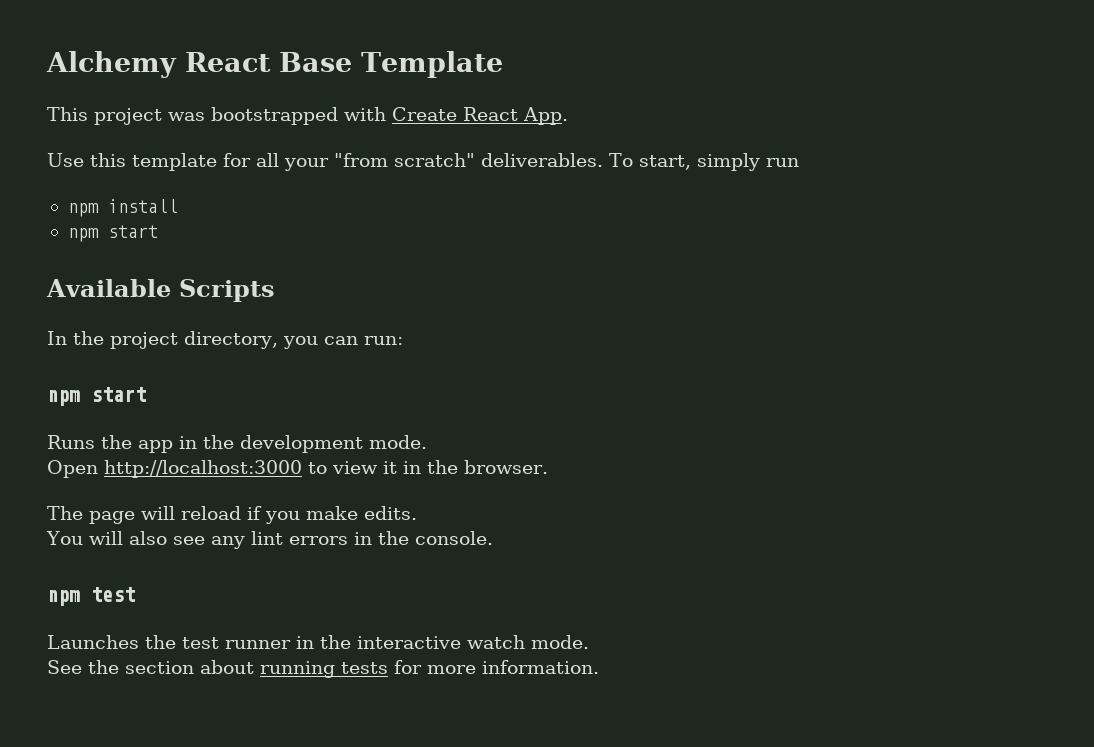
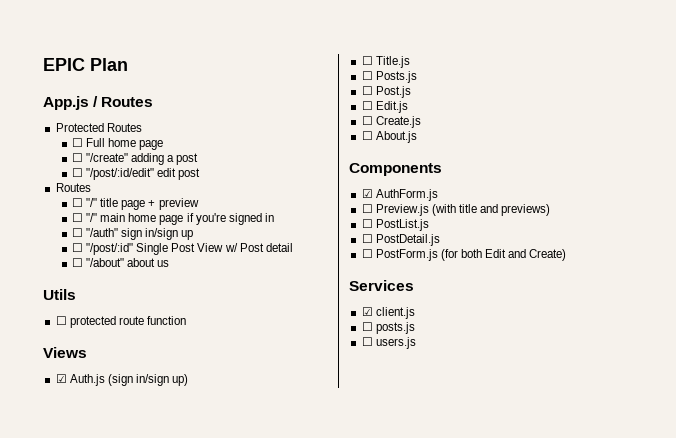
- Alchemy React Base Template
- This project was bootstrapped with Create React App.
- Use this template for all your "from scratch" deliverables. To start, simply run
- npm install
- npm start
- Available Scripts
- In the project directory, you can run:
- npm start
- Runs the app in the development mode.
- Open http://localhost:3000 to view it in the browser.
- The page will reload if you make edits.
- You will also see any lint errors in the console.
- npm test
- Launches the test runner in the interactive watch mode.
- See the section about running tests for more information.
+ EPIC Plan
+ App.js / Routes
+ Protected Routes
+ ☐ Full home page
+ ☐ "/create" adding a post
+ ☐ "/post/:id/edit" edit post
+ Routes
+ ☐ "/" title page + preview
+ ☐ "/" main home page if you're signed in
+ ☐ "/auth" sign in/sign up
+ ☐ "/post/:id" Single Post View w/ Post detail
+ ☐ "/about" about us
+ Utils
+ ☐ protected route function
+ Views
+ ☑ Auth.js (sign in/sign up)
+ ☐ Title.js
+ ☐ Posts.js
+ ☐ Post.js
+ ☐ Edit.js
+ ☐ Create.js
+ ☐ About.js
+ Components
+ ☑ AuthForm.js
+ ☐ Preview.js (with title and previews)
+ ☐ PostList.js
+ ☐ PostDetail.js
+ ☐ PostForm.js (for both Edit and Create)
+ Services
+ ☑ client.js
+ ☐ posts.js
+ ☐ users.js

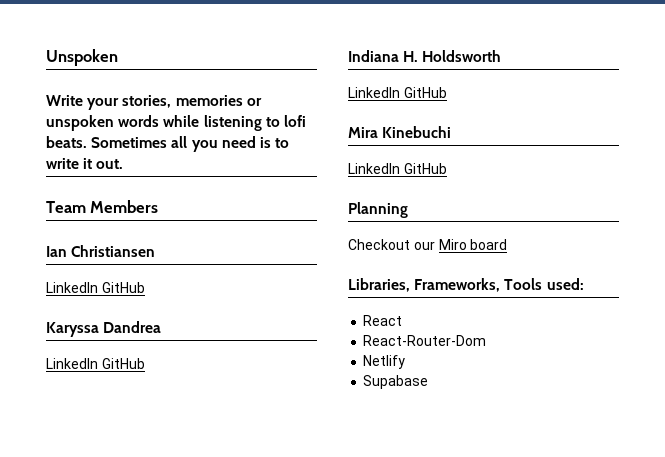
- EPIC Plan
- App.js / Routes
- Protected Routes
- ☐ Full home page
- ☐ "/create" adding a post
- ☐ "/post/:id/edit" edit post
- Routes
- ☐ "/" title page + preview
- ☐ "/" main home page if you're signed in
- ☐ "/auth" sign in/sign up
- ☐ "/post/:id" Single Post View w/ Post detail
- ☐ "/about" about us
- Utils
- ☐ protected route function
- Views
- ☑ Auth.js (sign in/sign up)
- ☐ Title.js
- ☐ Posts.js
- ☐ Post.js
- ☐ Edit.js
- ☐ Create.js
- ☐ About.js
- Components
- ☑ AuthForm.js
- ☐ Preview.js (with title and previews)
- ☐ PostList.js
- ☐ PostDetail.js
- ☐ PostForm.js (for both Edit and Create)
- Services
- ☑ client.js
- ☐ posts.js
- ☐ users.js
+ Unspoken
+ Write your stories, memories or unspoken words while listening to lofi beats. Sometimes all you need is to write it out.
+ Team Members
+ Ian Christiansen
+ LinkedIn GitHub
+ Karyssa Dandrea
+ LinkedIn GitHub
+ Indiana H. Holdsworth
+ LinkedIn GitHub
+ Mira Kinebuchi
+ LinkedIn GitHub
+ Planning
+ Checkout our Miro board
+ Libraries, Frameworks, Tools used:
+ React
+ React-Router-Dom
+ Netlify
+ Supabase

